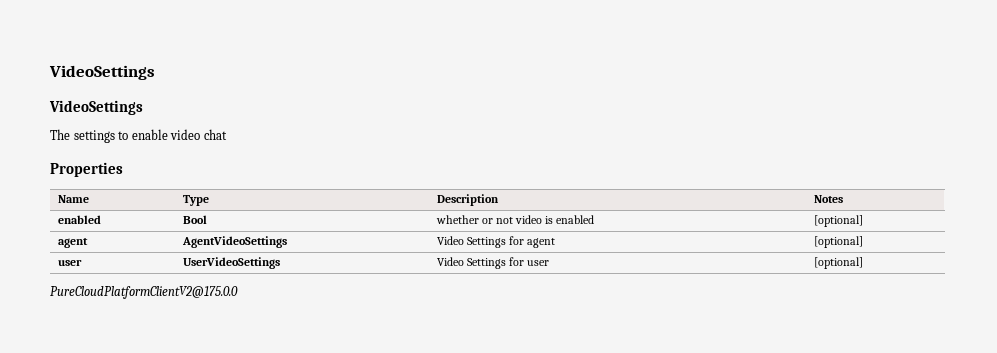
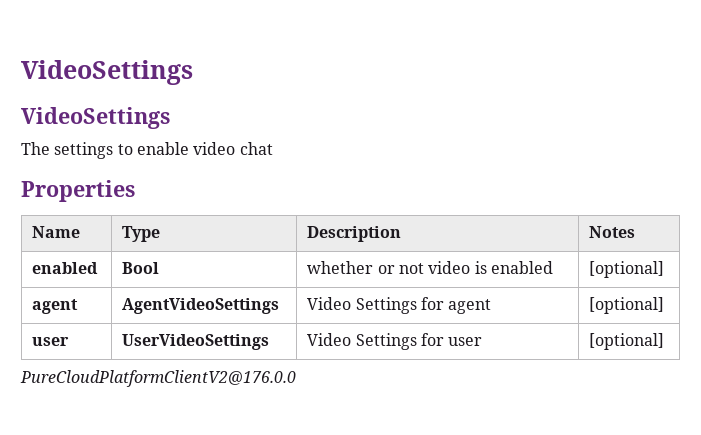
- PureCloudPlatformClientV2@175.0.0
+ PureCloudPlatformClientV2@176.0.0

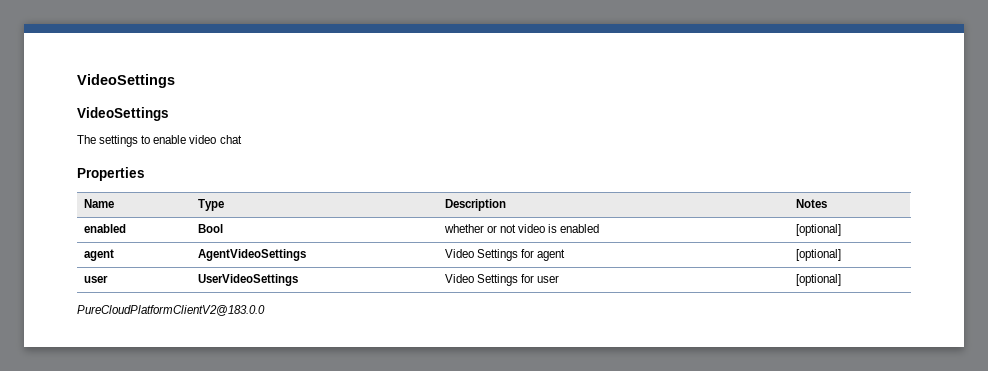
- PureCloudPlatformClientV2@176.0.0
+ PureCloudPlatformClientV2@183.0.0

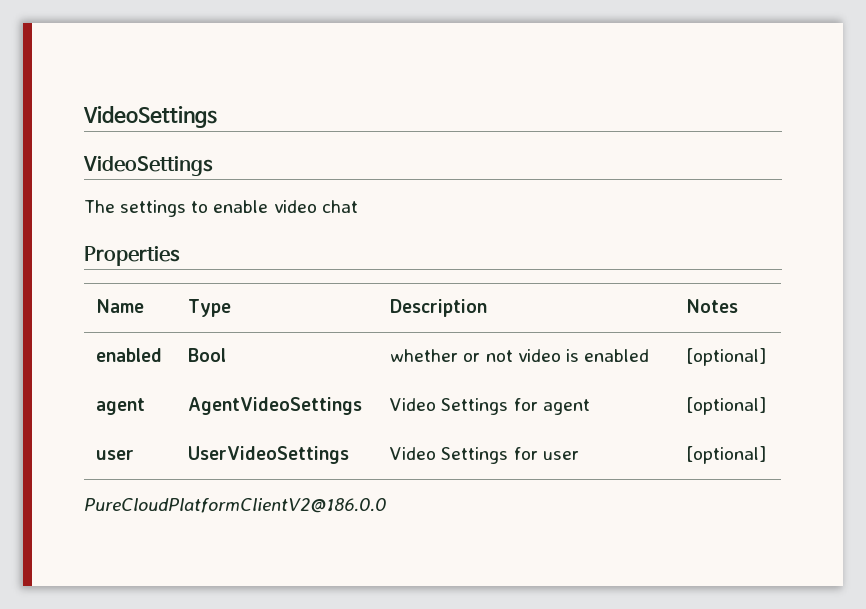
- PureCloudPlatformClientV2@183.0.0
+ PureCloudPlatformClientV2@186.0.0

